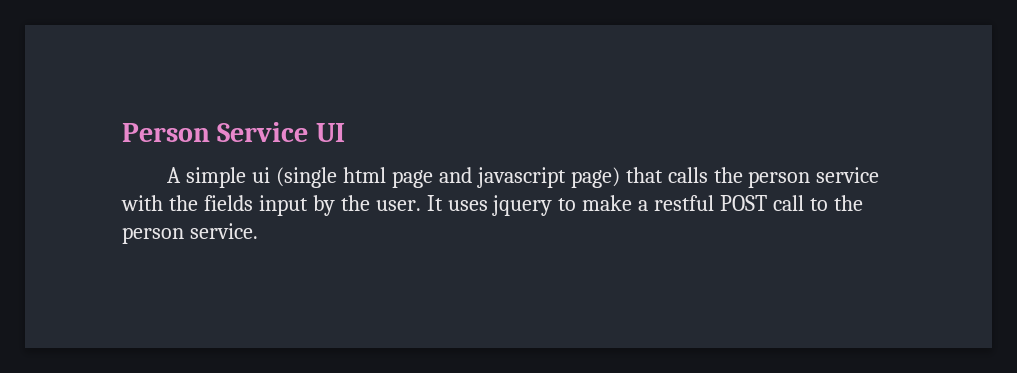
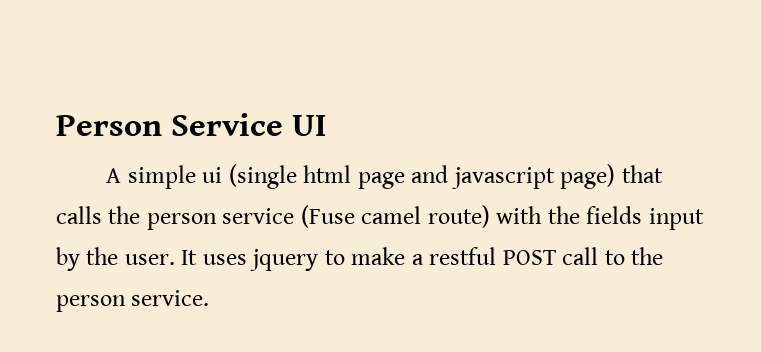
- A simple ui (single html page and javascript page) that calls the person service with the fields input by the user.
+ A simple ui (single html page and javascript page) that calls the person service (Fuse camel route) with the fields input by the user.

